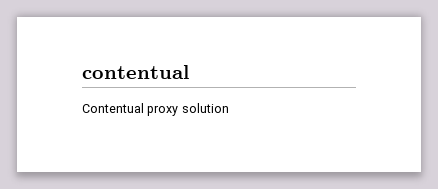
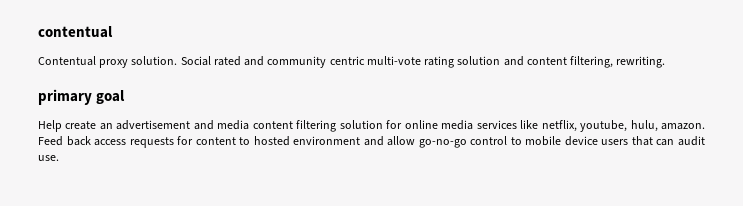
- Contentual proxy solution
+ Contentual proxy solution. Social rated and community centric multi-vote rating solution and content filtering, rewriting.
+ primary goal
+ Help create an advertisement and media content filtering solution for online media services like netflix, youtube, hulu, amazon. Feed back access requests for content to hosted environment and allow go-no-go control to mobile device users that can audit use.

